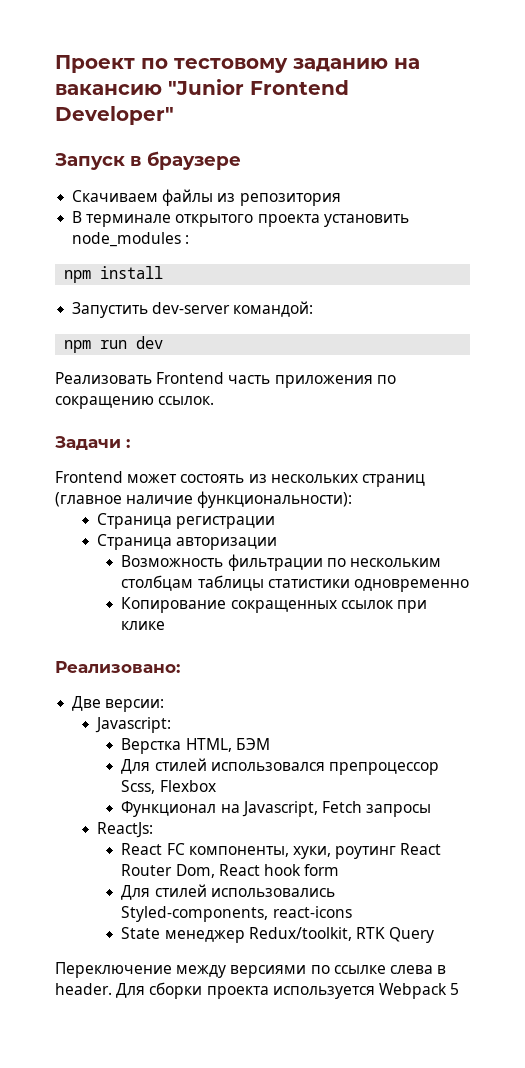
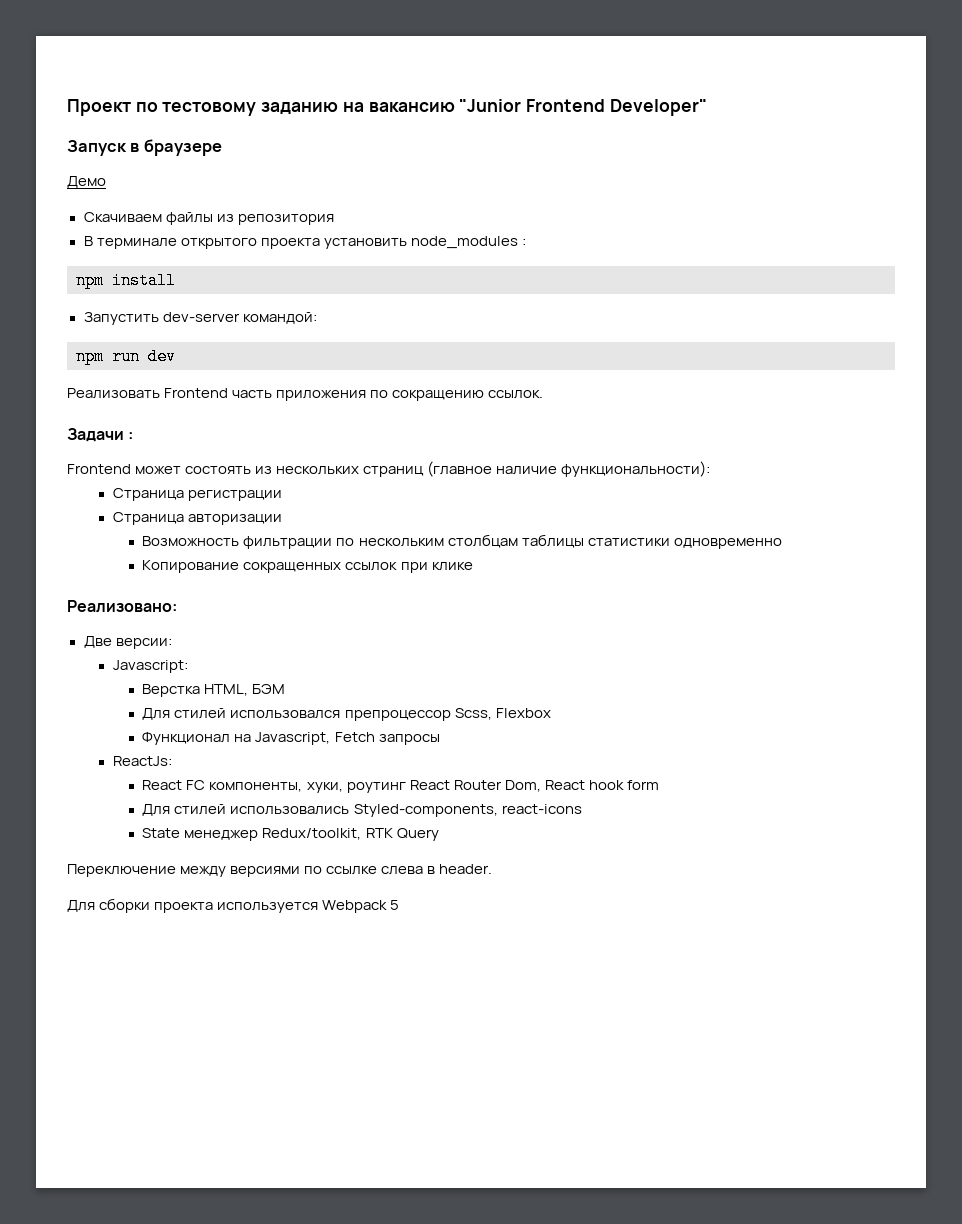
+ Демо
- Переключение между версиями по ссылке слева в header. Для сборки проекта используется Webpack 5
+ Переключение между версиями по ссылке слева в header.
+ Для сборки проекта используется Webpack 5

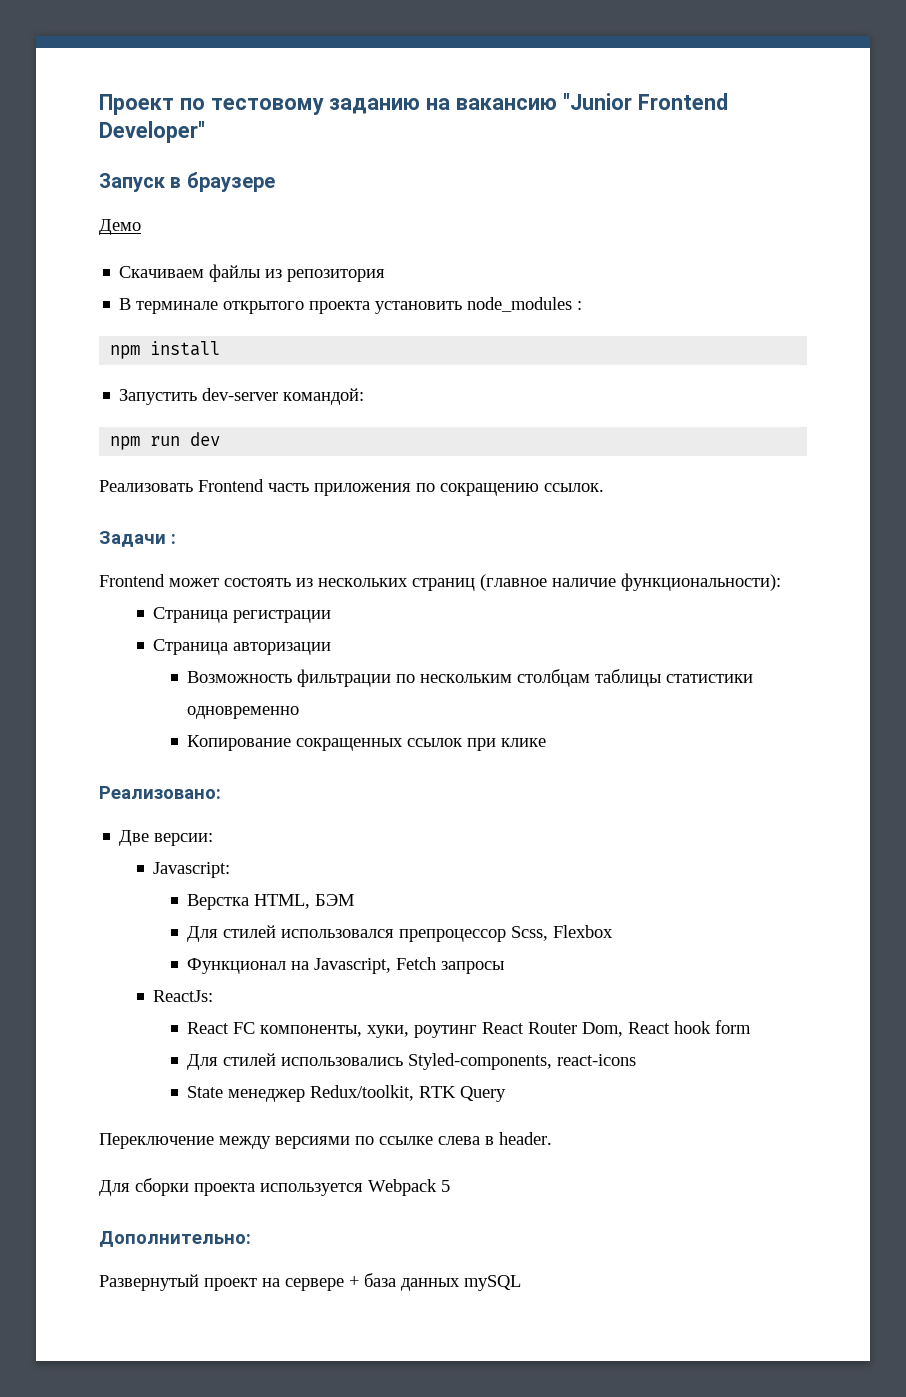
+ Дополнительно:
+ Развернутый проект на сервере + база данных mySQL

